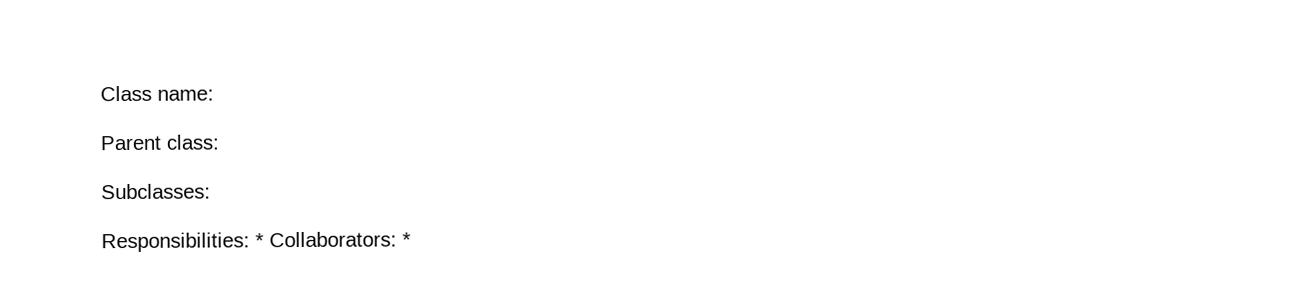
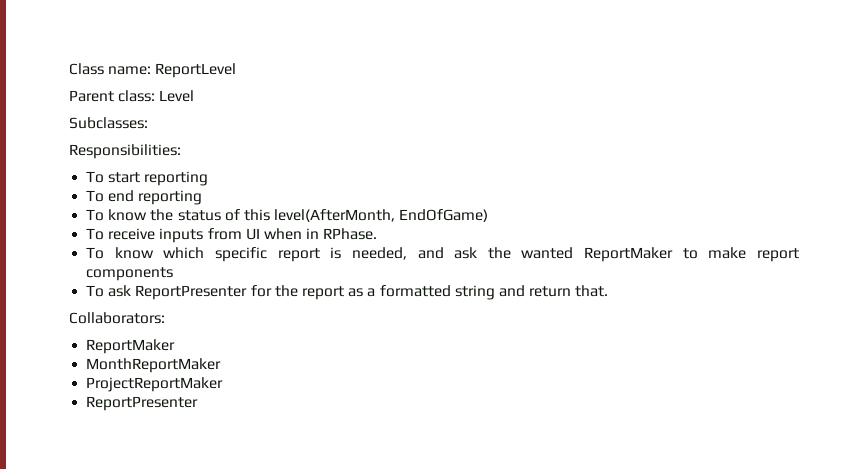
- Class name:
+ Class name: ReportLevel
- Parent class:
+ Parent class: Level
- Responsibilities: * Collaborators: *
+ Responsibilities:
+ To start reporting
+ To end reporting
+ To know the status of this level(AfterMonth, EndOfGame)
+ To receive inputs from UI when in RPhase.
+ To know which specific report is needed, and ask the wanted ReportMaker to make report components
+ To ask ReportPresenter for the report as a formatted string and return that.
+ Collaborators:
+ ReportMaker
+ MonthReportMaker
+ ProjectReportMaker
+ ReportPresenter

